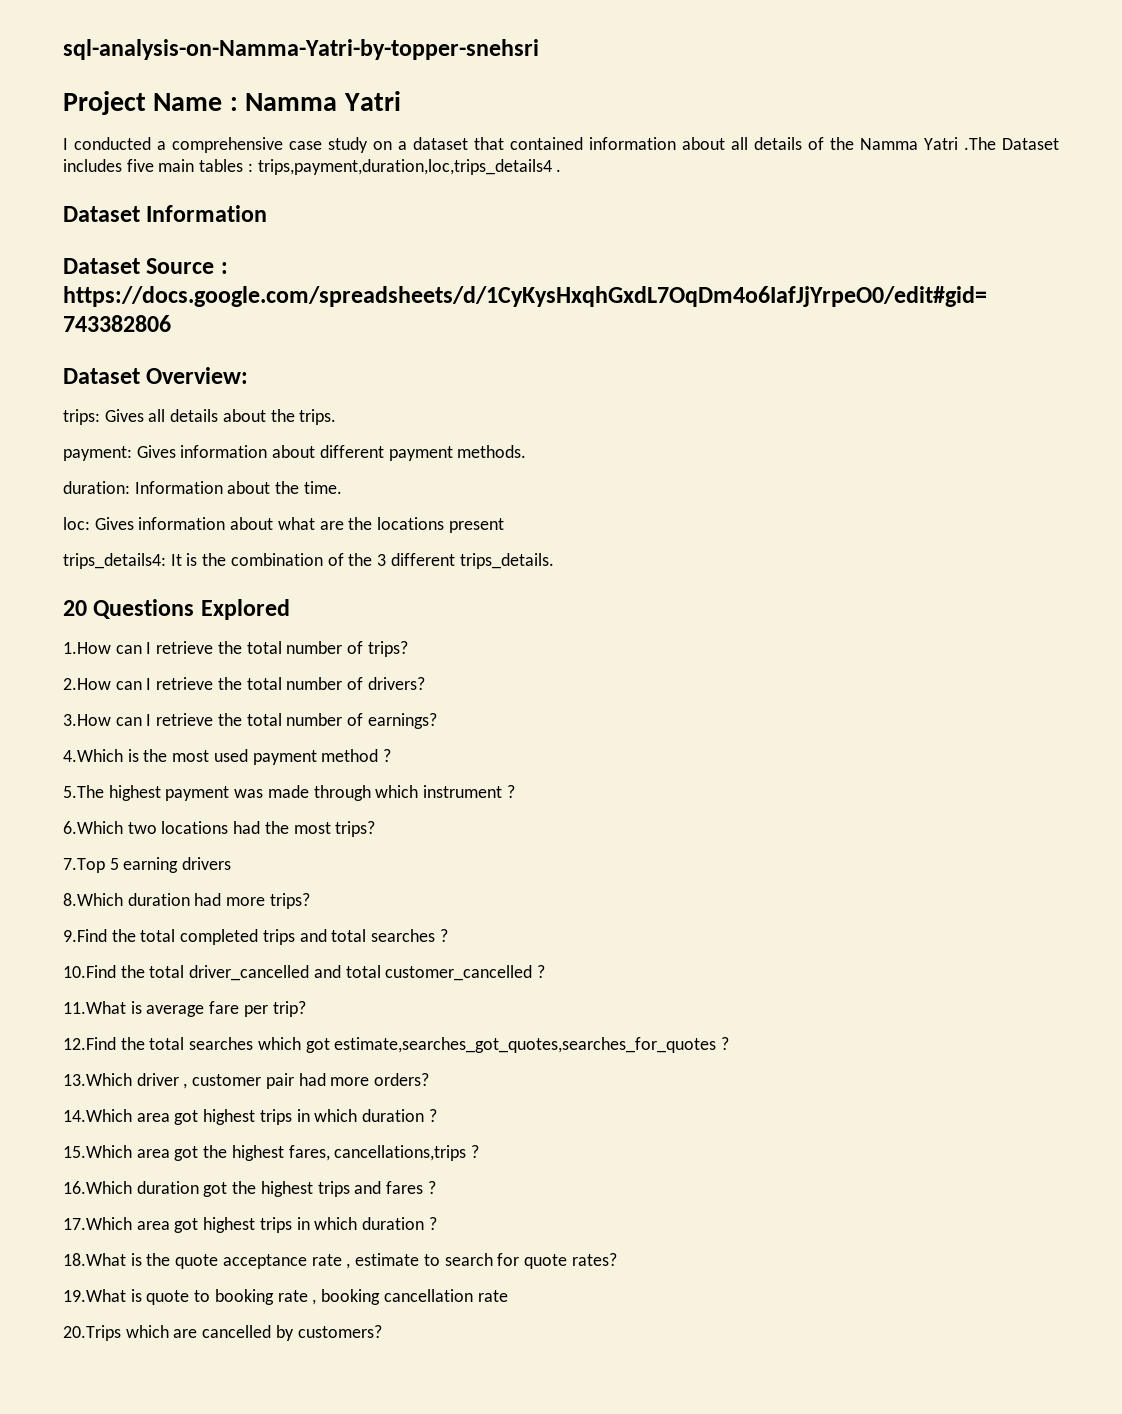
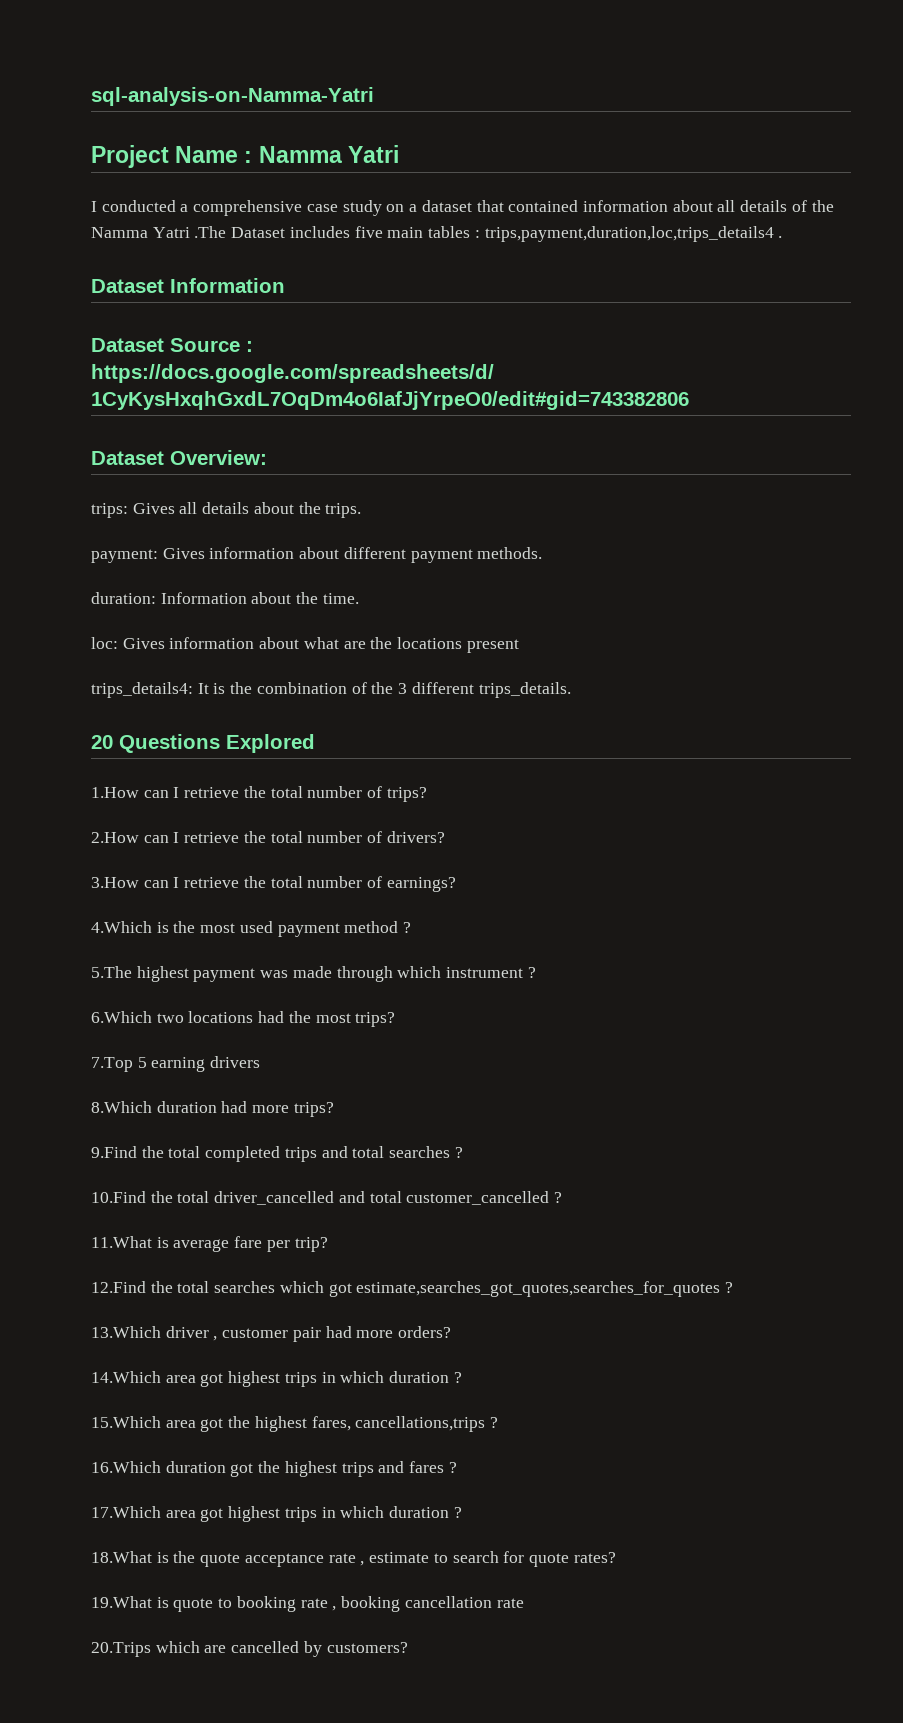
- sql-analysis-on-Namma-Yatri-by-topper-snehsri
+ sql-analysis-on-Namma-Yatri

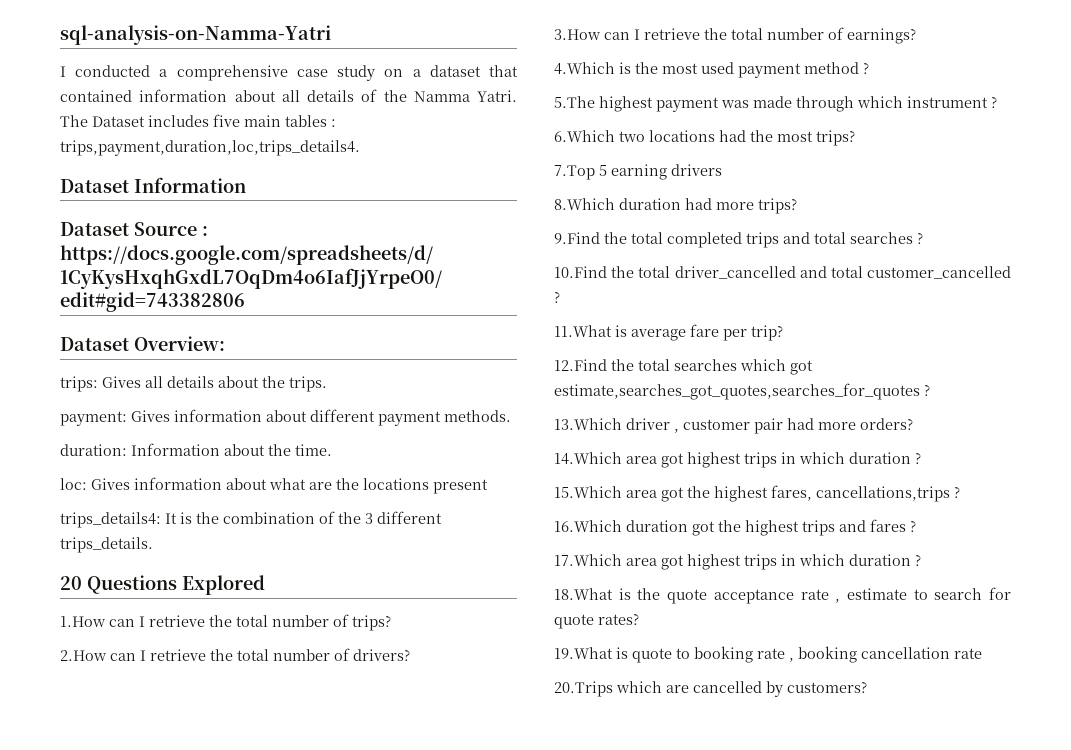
- Project Name : Namma Yatri
- I conducted a comprehensive case study on a dataset that contained information about all details of the Namma Yatri .The Dataset includes five main tables : trips,payment,duration,loc,trips_details4 .
+ I conducted a comprehensive case study on a dataset that contained information about all details of the Namma Yatri. The Dataset includes five main tables : trips,payment,duration,loc,trips_details4.

